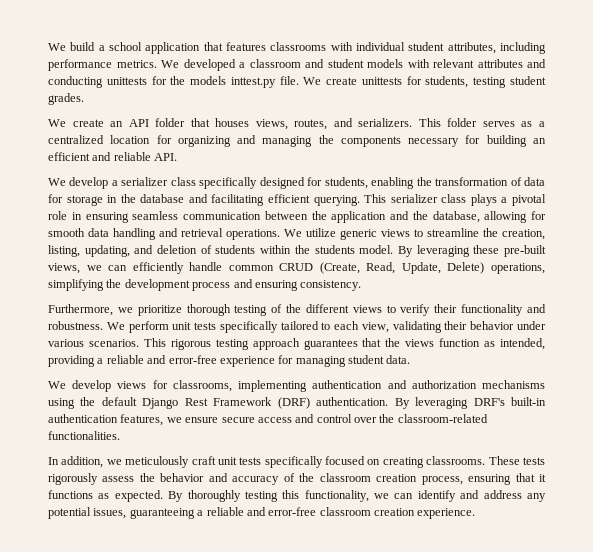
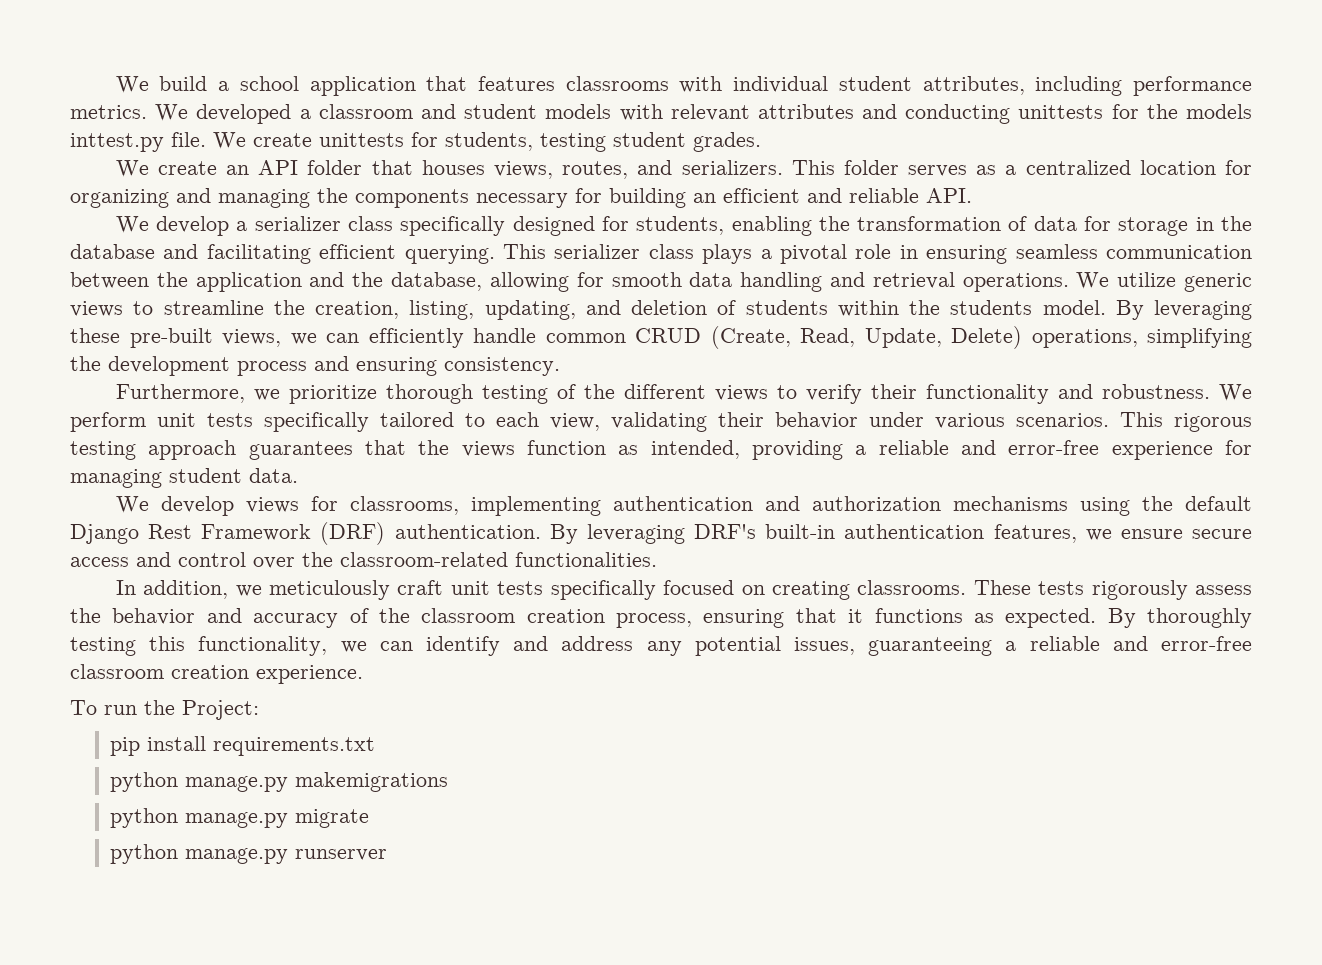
+ To run the Project:
+ pip install requirements.txt
+ python manage.py makemigrations
+ python manage.py migrate
+ python manage.py runserver

